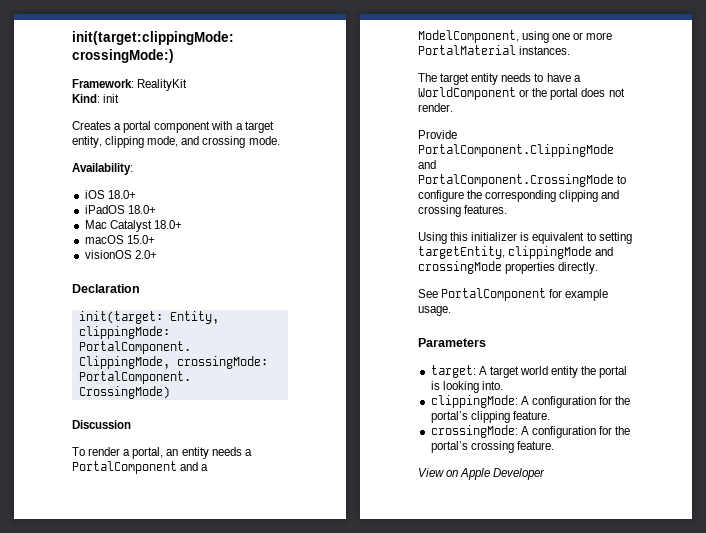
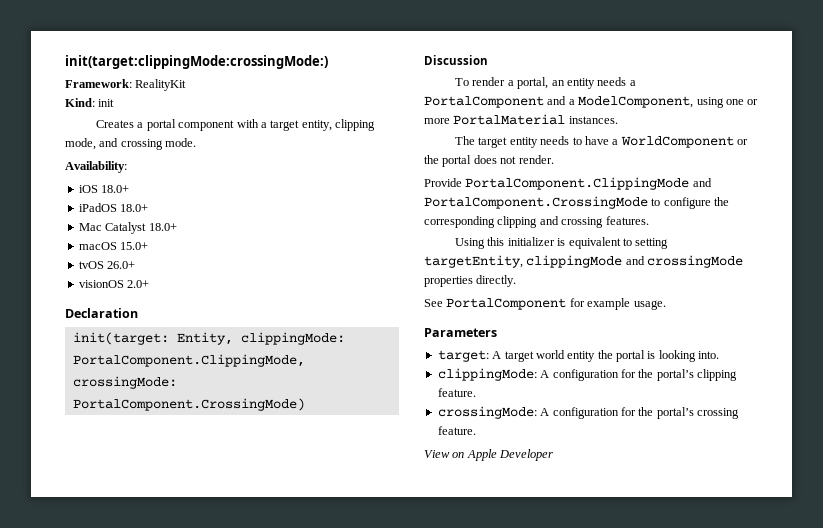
+ tvOS 26.0+

